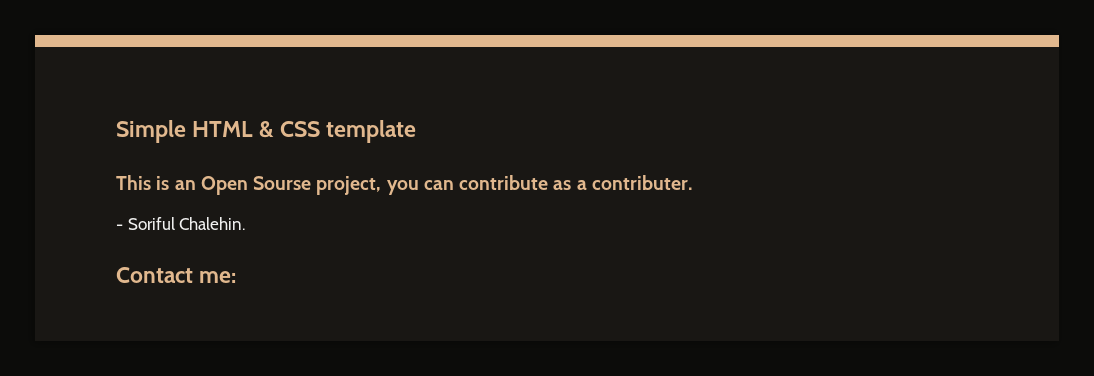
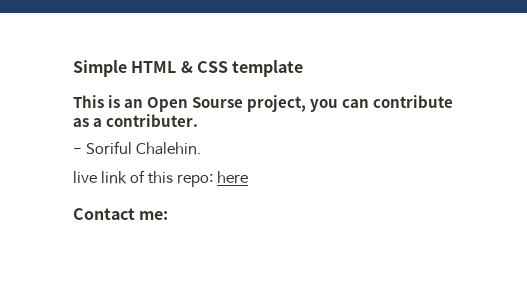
+ live link of this repo: here

